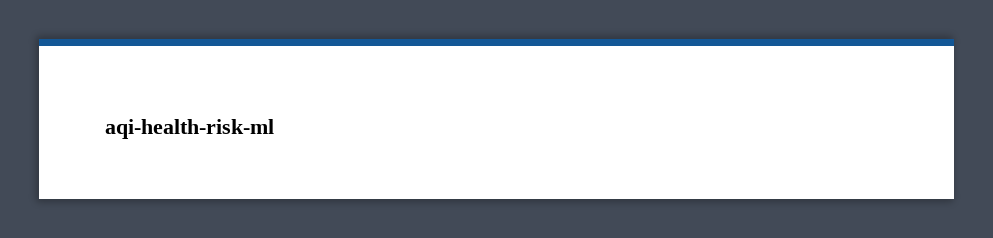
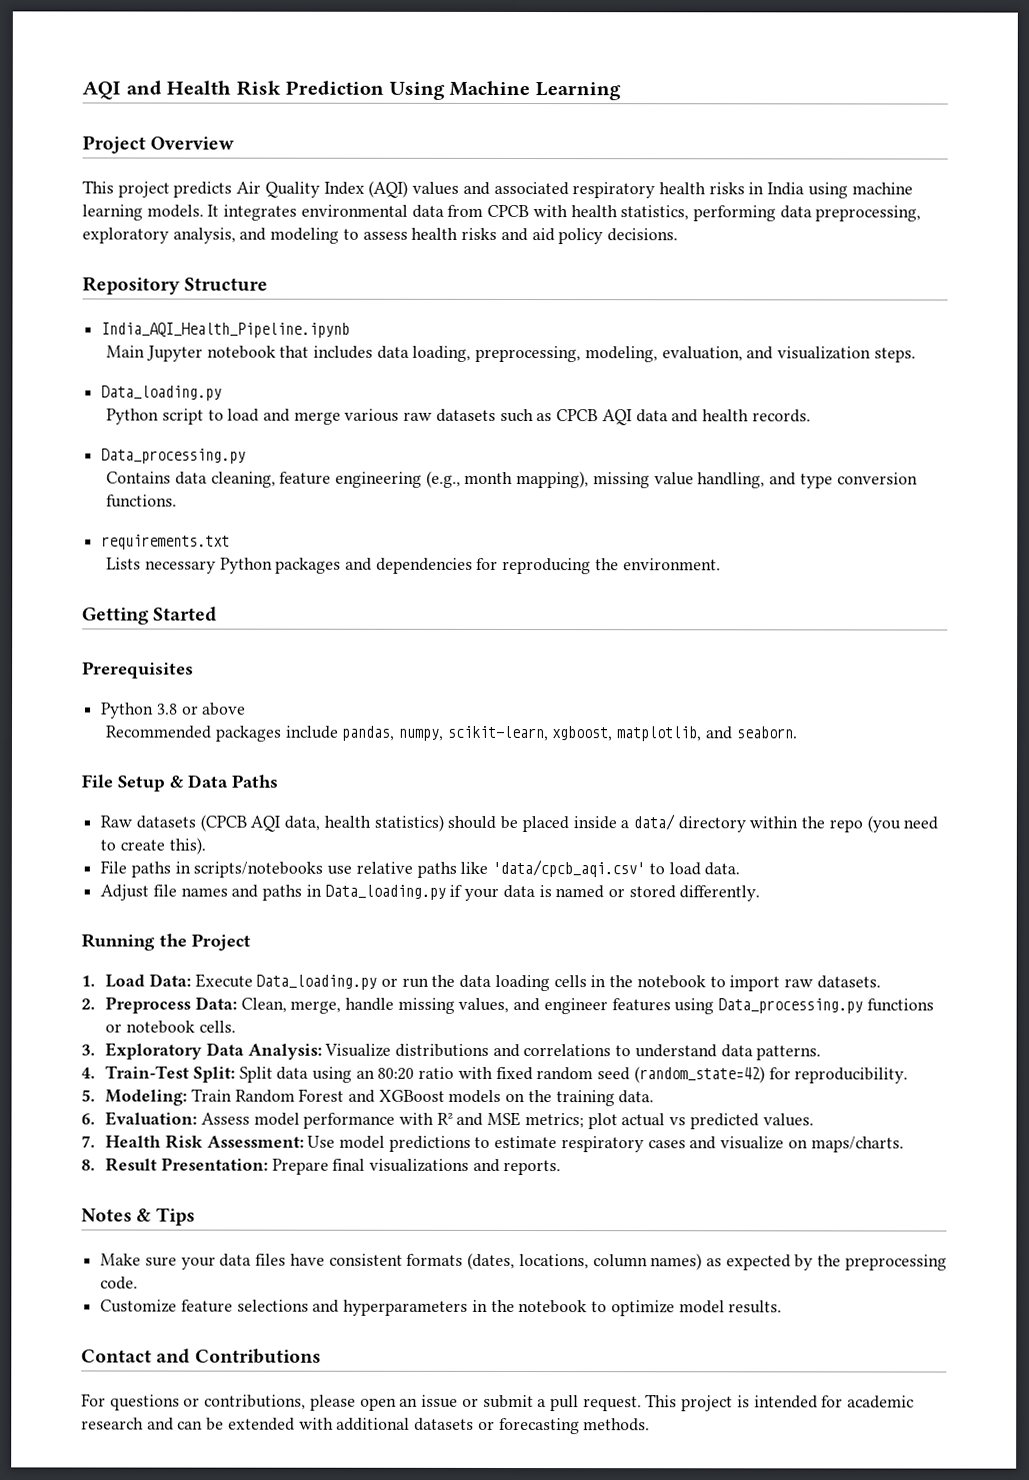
- aqi-health-risk-ml
+ AQI and Health Risk Prediction Using Machine Learning
+ Project Overview
+ This project predicts Air Quality Index (AQI) values and associated respiratory health risks in India using machine learning models. It integrates environmental data from CPCB with health statistics, performing data preprocessing, exploratory analysis, and modeling to assess health risks and aid policy decisions.
+ Repository Structure
+ India_AQI_Health_Pipeline.ipynb
+ Main Jupyter notebook that includes data loading, preprocessing, modeling, evaluation, and visualization steps.
+ Data_loading.py
+ Python script to load and merge various raw datasets such as CPCB AQI data and health records.
+ Data_processing.py
+ Contains data cleaning, feature engineering (e.g., month mapping), missing value handling, and type conversion functions.
+ requirements.txt
+ Lists necessary Python packages and dependencies for reproducing the environment.
+ Getting Started
+ Prerequisites
+ Python 3.8 or above
+ Recommended packages include pandas, numpy, scikit-learn, xgboost, matplotlib, and seaborn.
+ File Setup & Data Paths
+ Raw datasets (CPCB AQI data, health statistics) should be placed inside a data/ directory within the repo (you need to create this).
+ File paths in scripts/notebooks use relative paths like 'data/cpcb_aqi.csv' to load data.
+ Adjust file names and paths in Data_loading.py if your data is named or stored differently.
+ Running the Project
+ 1. Load Data: Execute Data_loading.py or run the data loading cells in the notebook to import raw datasets.
+ 2. Preprocess Data: Clean, merge, handle missing values, and engineer features using Data_processing.py functions or notebook cells.
+ 3. Exploratory Data Analysis: Visualize distributions and correlations to understand data patterns.
+ 4. Train-Test Split: Split data using an 80:20 ratio with fixed random seed (random_state=42) for reproducibility.
+ 5. Modeling: Train Random Forest and XGBoost models on the training data.
+ 6. Evaluation: Assess model performance with R² and MSE metrics; plot actual vs predicted values.
+ 7. Health Risk Assessment: Use model predictions to estimate respiratory cases and visualize on maps/charts.
+ 8. Result Presentation: Prepare final visualizations and reports.
+ Notes & Tips
+ Make sure your data files have consistent formats (dates, locations, column names) as expected by the preprocessing code.
+ Customize feature selections and hyperparameters in the notebook to optimize model results.
+ Contact and Contributions
+ For questions or contributions, please open an issue or submit a pull request. This project is intended for academic research and can be extended with additional datasets or forecasting methods.

